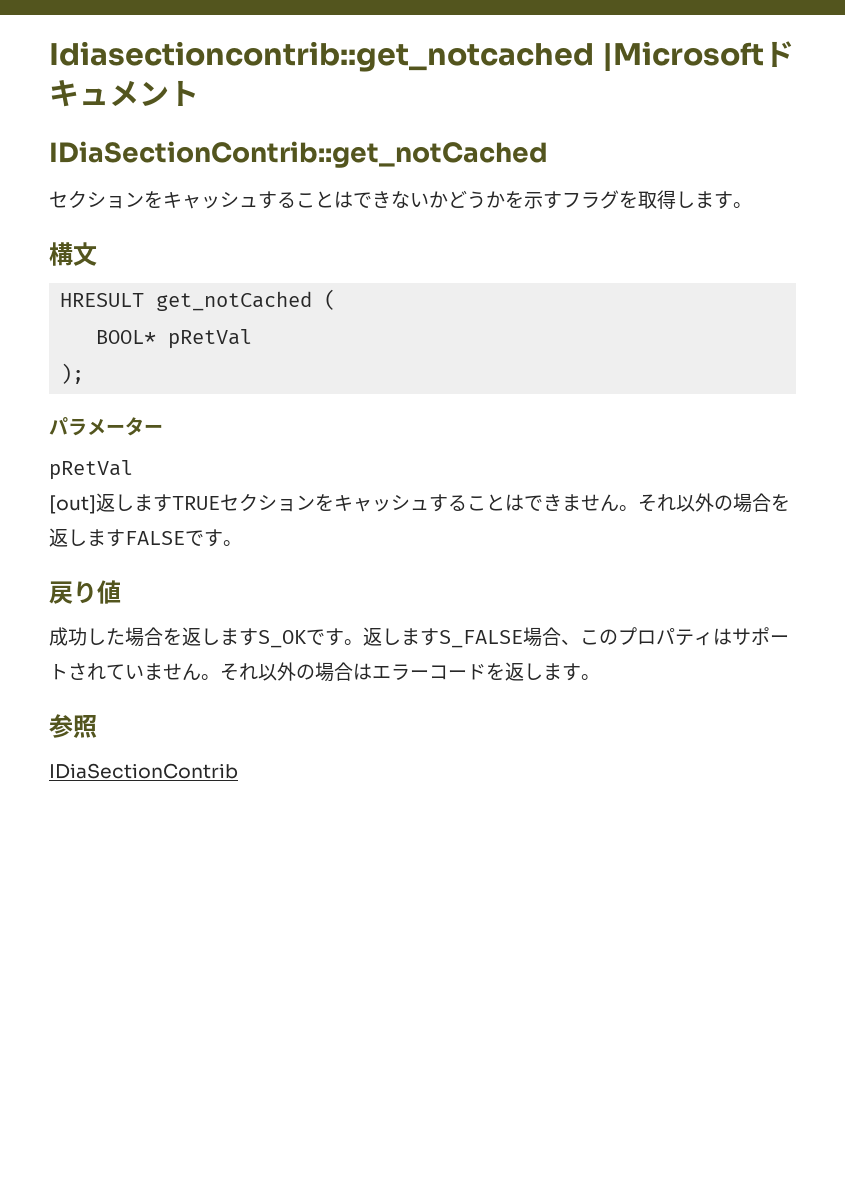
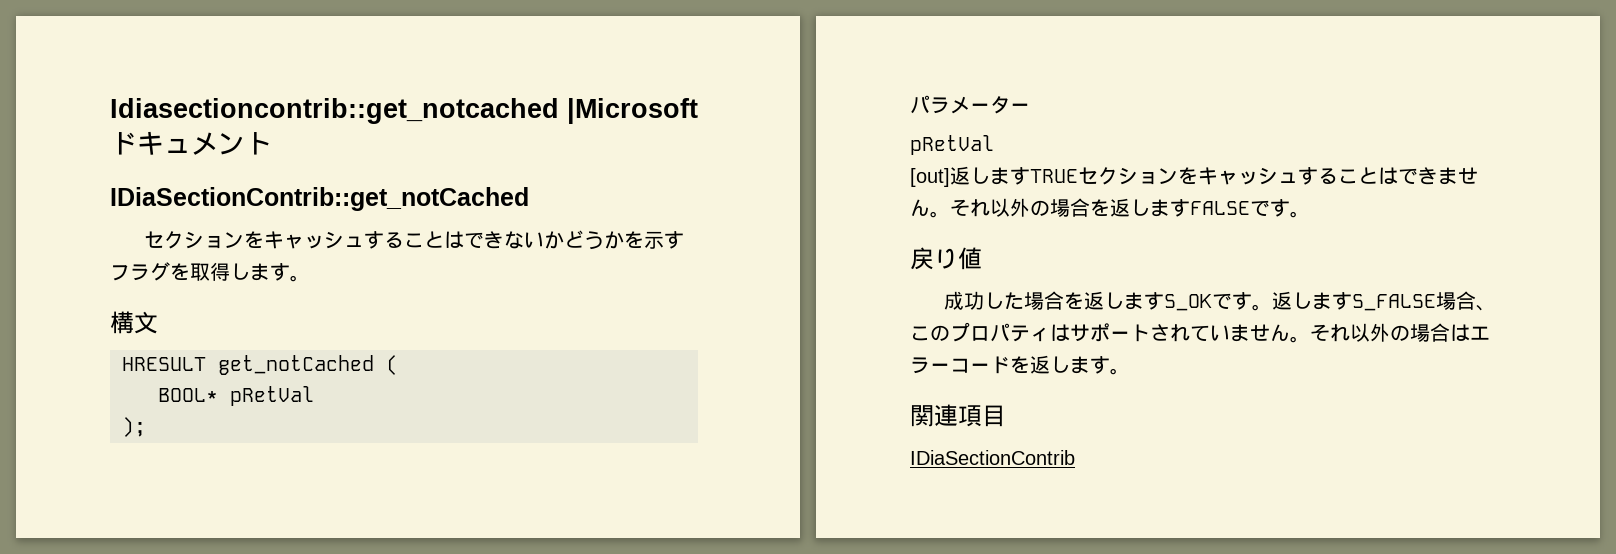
- 参照
+ 関連項目

